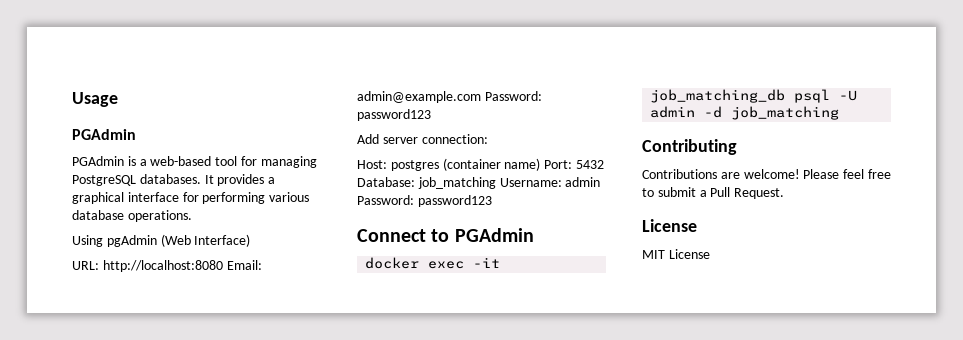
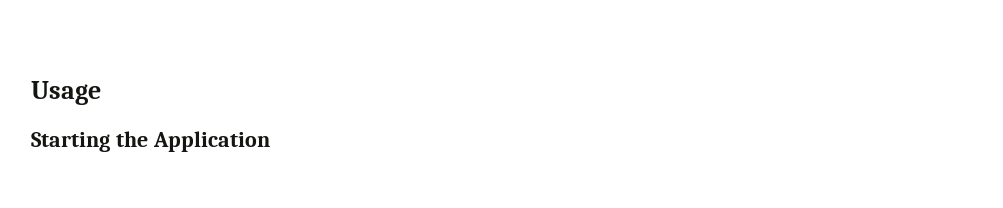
  Usage
- PGAdmin
- PGAdmin is a web-based tool for managing PostgreSQL databases. It provides a graphical interface for performing various database operations.
- Using pgAdmin (Web Interface)
- URL: http://localhost:8080 Email: admin@example.com Password: password123
- Add server connection:
- Host: postgres (container name) Port: 5432 Database: job_matching Username: admin Password: password123
- Connect to PGAdmin
- docker exec -it job_matching_db psql -U admin -d job_matching
- Contributing
- Contributions are welcome! Please feel free to submit a Pull Request.
- License
- MIT License
+ Starting the Application

